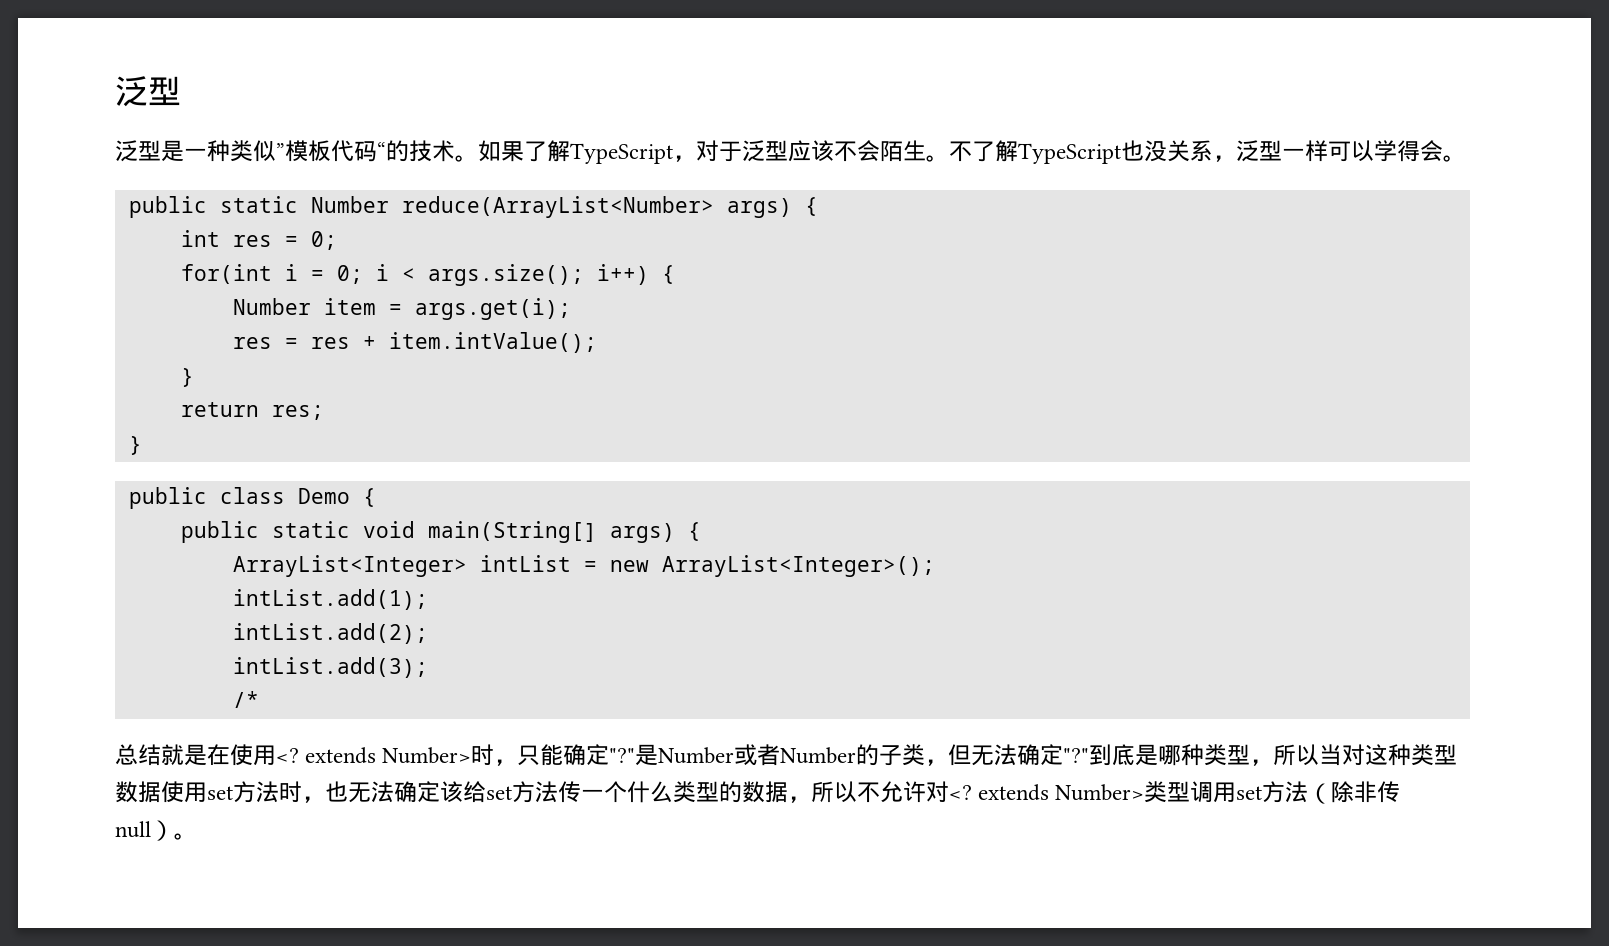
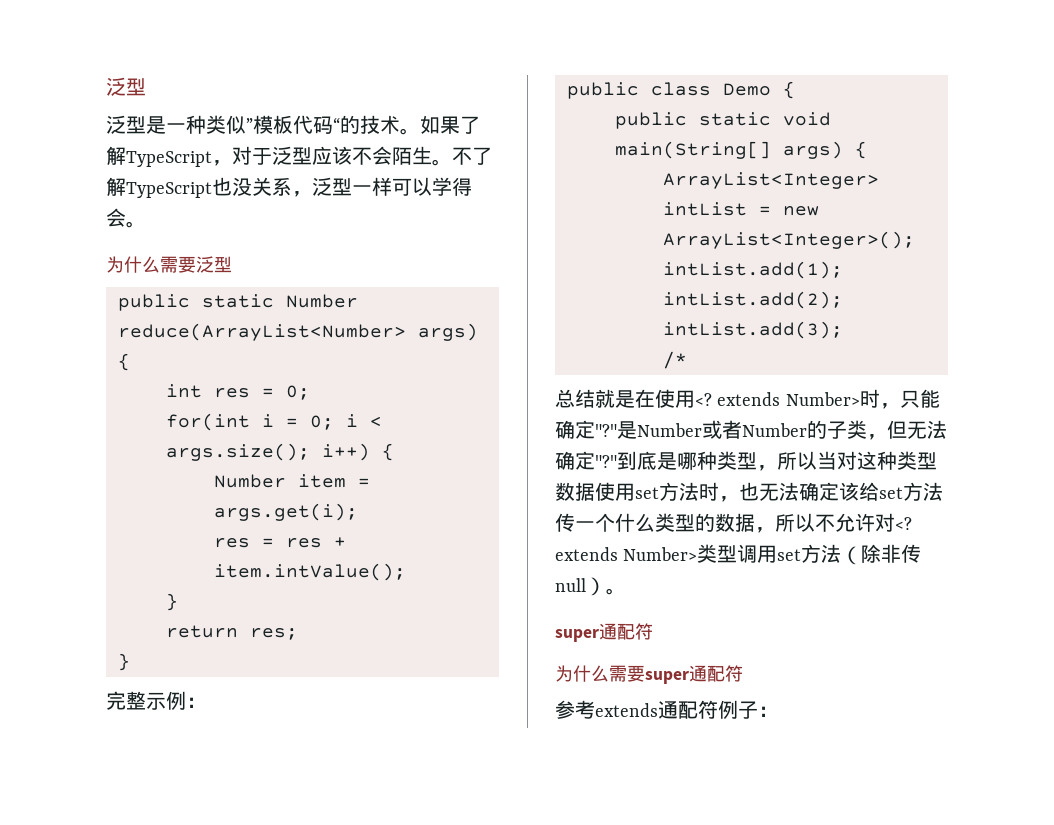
+ 为什么需要泛型
+ 完整示例：
  到底是哪种类型，所以当对这种类型数据使用set方法时，也无法确定该给set方法传一个什么类型的数据，所以不允许对<? extends Number>类型调用set方法（除非传null）。
+ super通配符
+ 为什么需要super通配符
+ 参考extends通配符例子：

